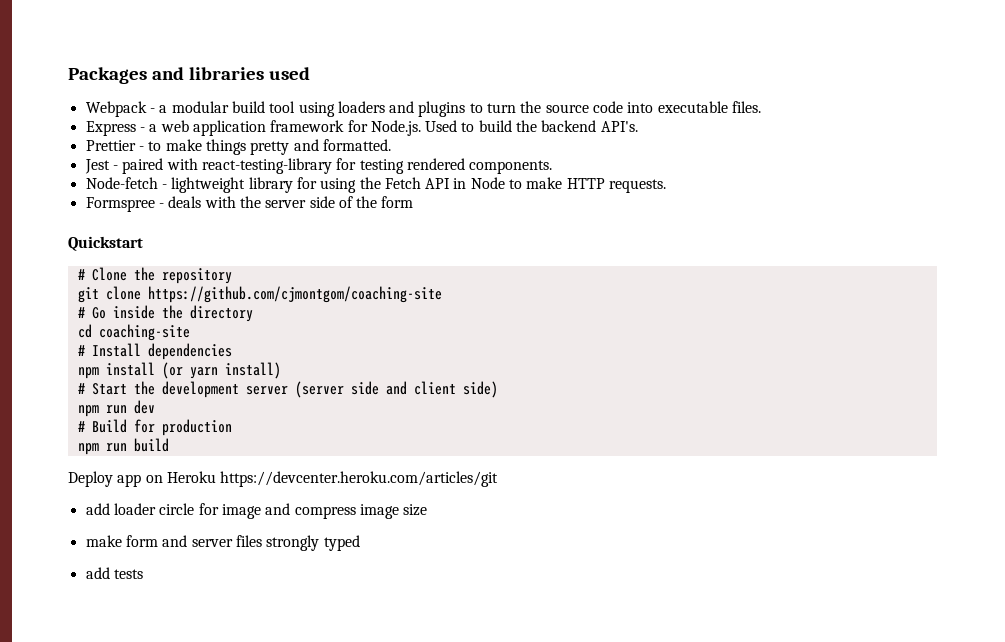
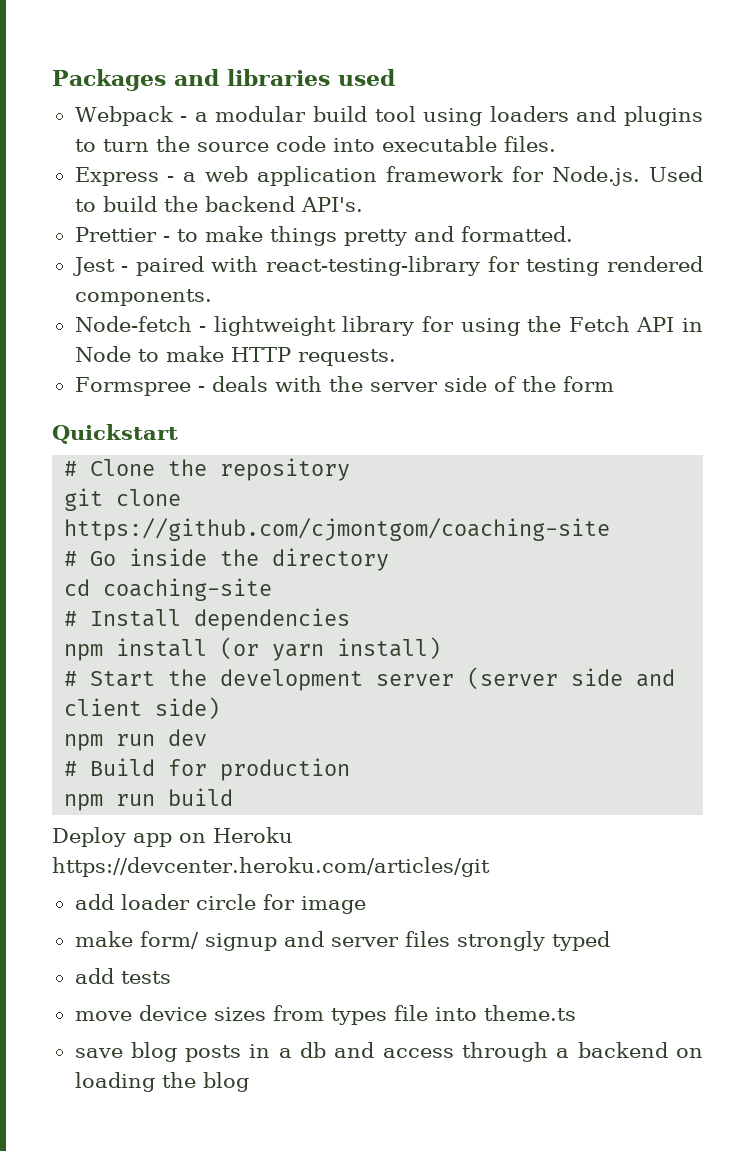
- add loader circle for image and compress image size
- make form and server files strongly typed
+ add loader circle for image
+ make form/ signup and server files strongly typed
+ move device sizes from types file into theme.ts
+ save blog posts in a db and access through a backend on loading the blog

